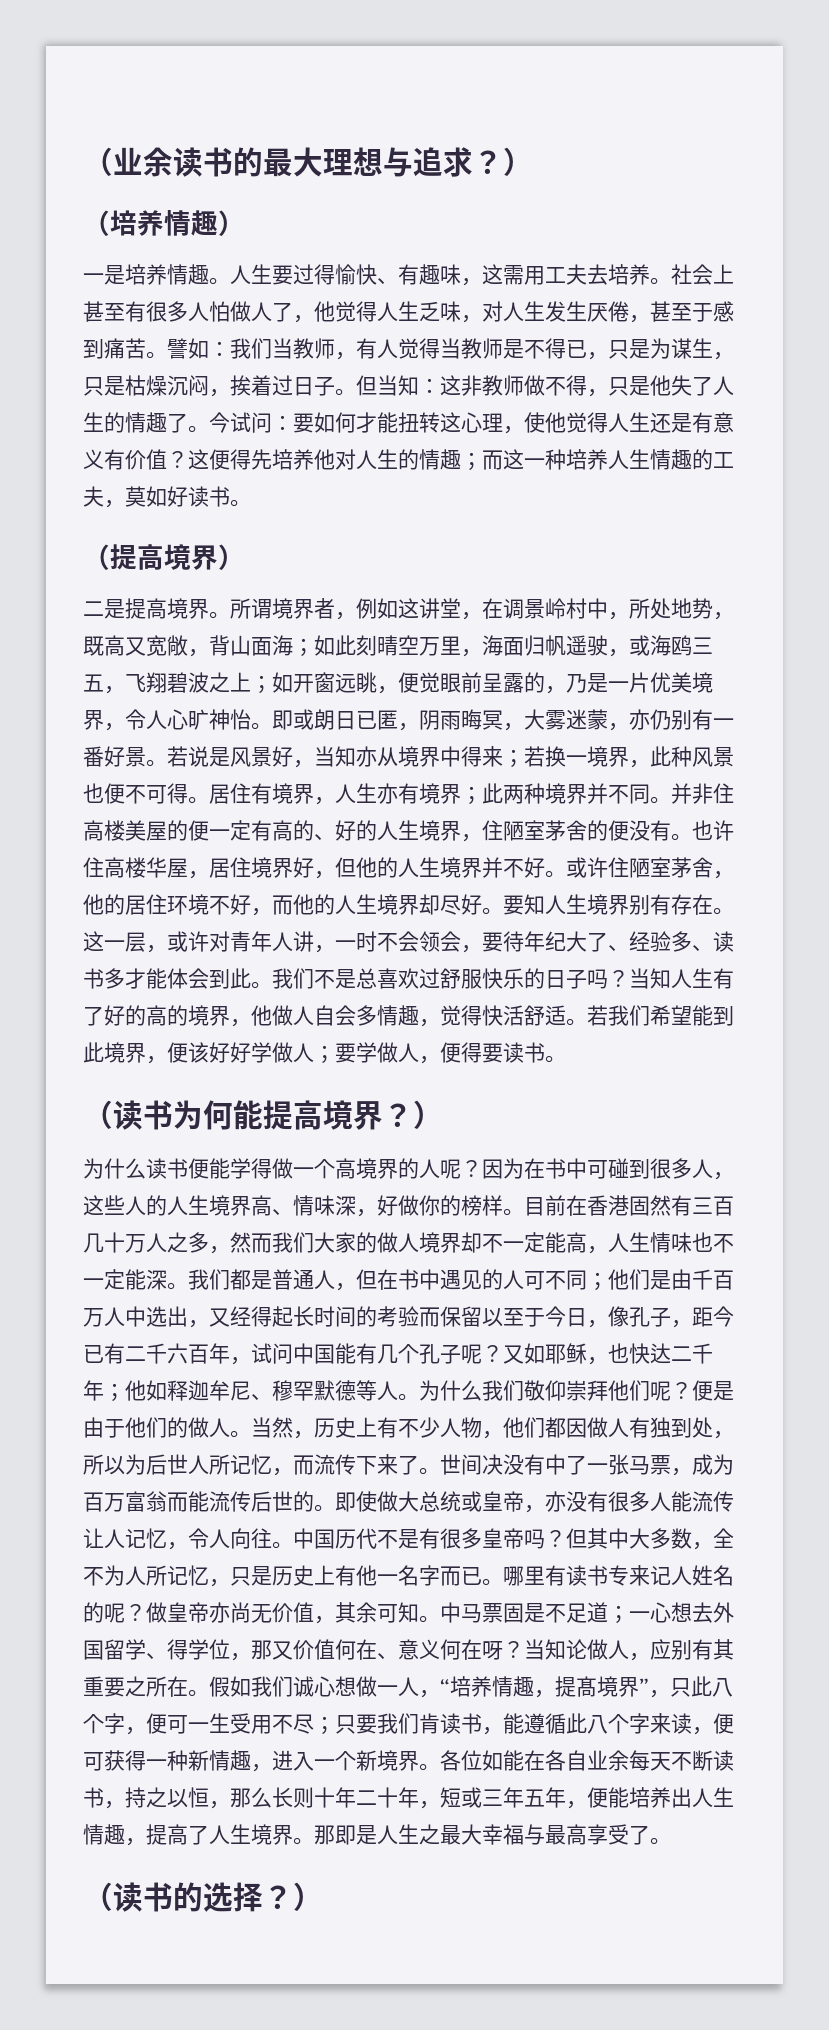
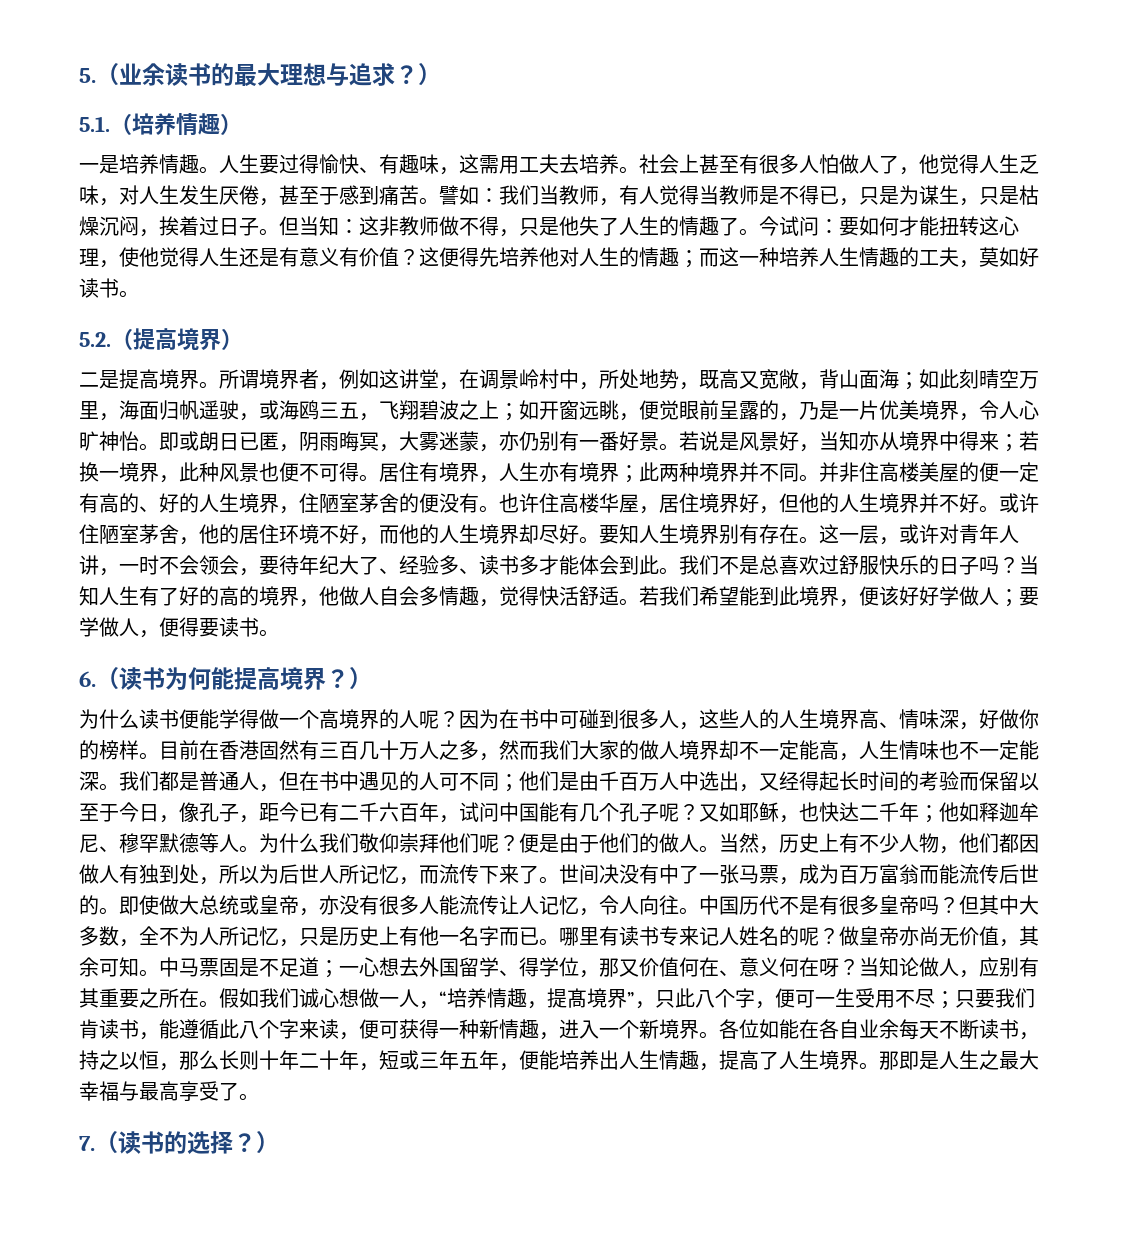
- （业余读书的最大理想与追求？）
+ 5.（业余读书的最大理想与追求？）
- （培养情趣）
+ 5.1.（培养情趣）
- （提高境界）
+ 5.2.（提高境界）
- （读书为何能提高境界？）
+ 6.（读书为何能提高境界？）
- （读书的选择？）
+ 7.（读书的选择？）

